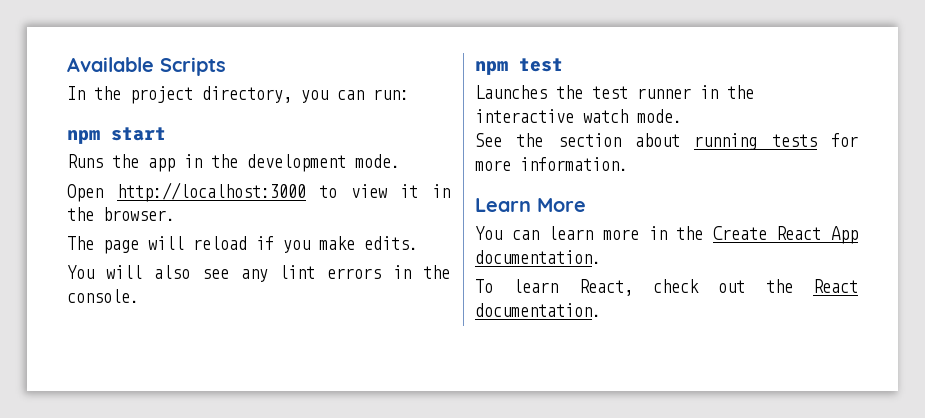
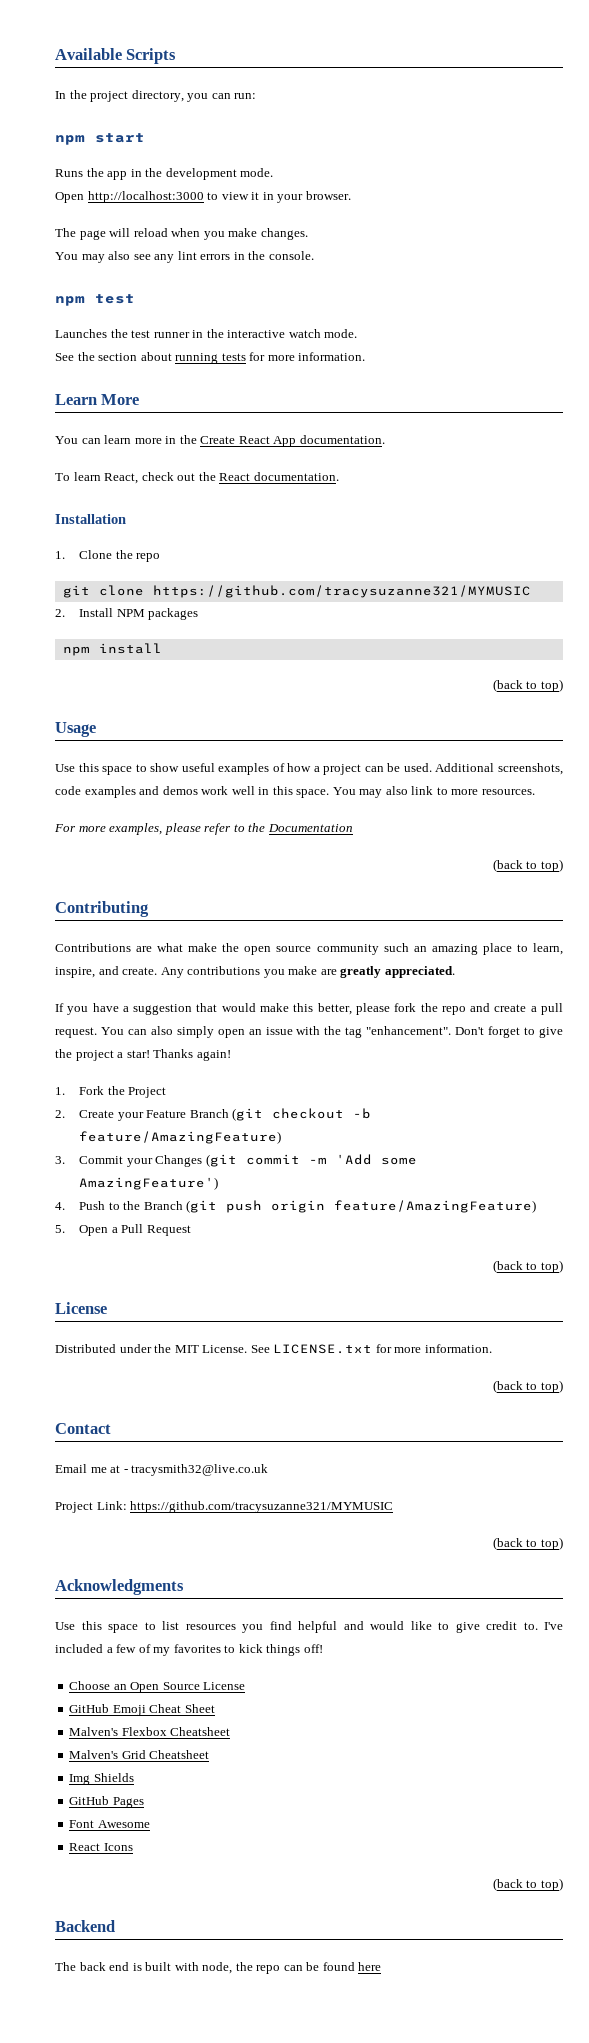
- Open http://localhost:3000 to view it in the browser.
+ Open http://localhost:3000 to view it in your browser.
- The page will reload if you make edits.
- You will also see any lint errors in the console.
+ The page will reload when you make changes.
+ You may also see any lint errors in the console.
+ Installation
+ 1. Clone the repo
+ git clone https://github.com/tracysuzanne321/MYMUSIC
+ 2. Install NPM packages
+ npm install
+ (back to top)
+ Usage
+ Use this space to show useful examples of how a project can be used. Additional screenshots, code examples and demos work well in this space. You may also link to more resources.
+ For more examples, please refer to the Documentation
+ (back to top)
+ Contributing
+ Contributions are what make the open source community such an amazing place to learn, inspire, and create. Any contributions you make are greatly appreciated.
+ If you have a suggestion that would make this better, please fork the repo and create a pull request. You can also simply open an issue with the tag "enhancement". Don't forget to give the project a star! Thanks again!
+ 1. Fork the Project
+ 2. Create your Feature Branch (git checkout -b feature/AmazingFeature)
+ 3. Commit your Changes (git commit -m 'Add some AmazingFeature')
+ 4. Push to the Branch (git push origin feature/AmazingFeature)
+ 5. Open a Pull Request
+ (back to top)
+ License
+ Distributed under the MIT License. See LICENSE.txt for more information.
+ (back to top)
+ Contact
+ Email me at - tracysmith32@live.co.uk
+ Project Link: https://github.com/tracysuzanne321/MYMUSIC
+ (back to top)
+ Acknowledgments
+ Use this space to list resources you find helpful and would like to give credit to. I've included a few of my favorites to kick things off!
+ Choose an Open Source License
+ GitHub Emoji Cheat Sheet
+ Malven's Flexbox Cheatsheet
+ Malven's Grid Cheatsheet
+ Img Shields
+ GitHub Pages
+ Font Awesome
+ React Icons
+ (back to top)
+ Backend
+ The back end is built with node, the repo can be found here

